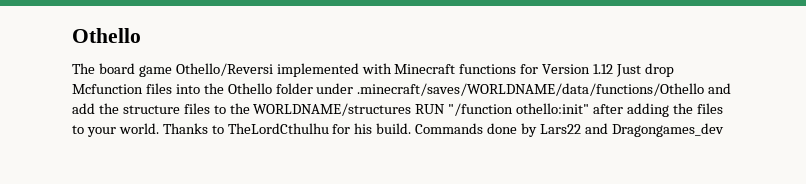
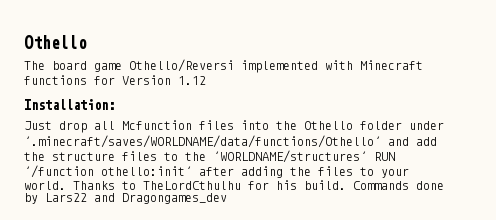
- The board game Othello/Reversi implemented with Minecraft functions for Version 1.12 Just drop Mcfunction files into the Othello folder under .minecraft/saves/WORLDNAME/data/functions/Othello and add the structure files to the WORLDNAME/structures RUN "/function othello:init" after adding the files to your world.
+ The board game Othello/Reversi implemented with Minecraft functions for Version 1.12
+ Installation:
+ Just drop all Mcfunction files into the Othello folder under ´.minecraft/saves/WORLDNAME/data/functions/Othello´ and add the structure files to the ´WORLDNAME/structures´ RUN ´/function othello:init´ after adding the files to your world.

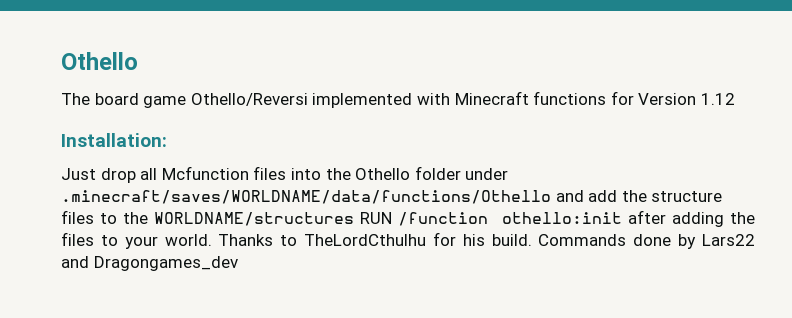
- Just drop all Mcfunction files into the Othello folder under ´.minecraft/saves/WORLDNAME/data/functions/Othello´ and add the structure files to the ´WORLDNAME/structures´ RUN ´/function othello:init´ after adding the files to your world.
+ Just drop all Mcfunction files into the Othello folder under .minecraft/saves/WORLDNAME/data/functions/Othello and add the structure files to the WORLDNAME/structures RUN /function othello:init after adding the files to your world.

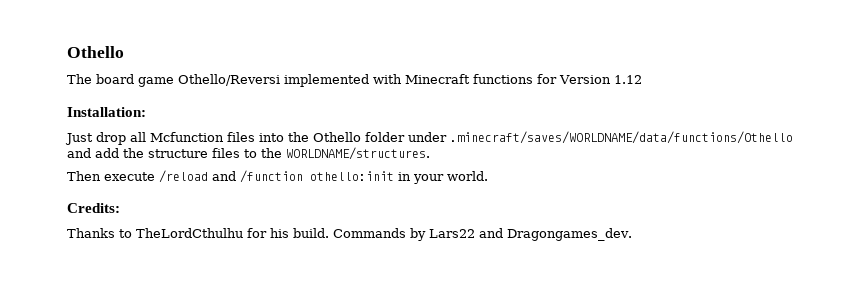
- Just drop all Mcfunction files into the Othello folder under .minecraft/saves/WORLDNAME/data/functions/Othello and add the structure files to the WORLDNAME/structures RUN /function othello:init after adding the files to your world. Thanks to TheLordCthulhu for his build.
+ Just drop all Mcfunction files into the Othello folder under .minecraft/saves/WORLDNAME/data/functions/Othello and add the structure files to the WORLDNAME/structures.
+ Then execute /reload and /function othello:init in your world.
+ Credits:
+ Thanks to TheLordCthulhu for his build.
- Commands done by Lars22 and Dragongames_dev
+ Commands by Lars22 and Dragongames_dev.

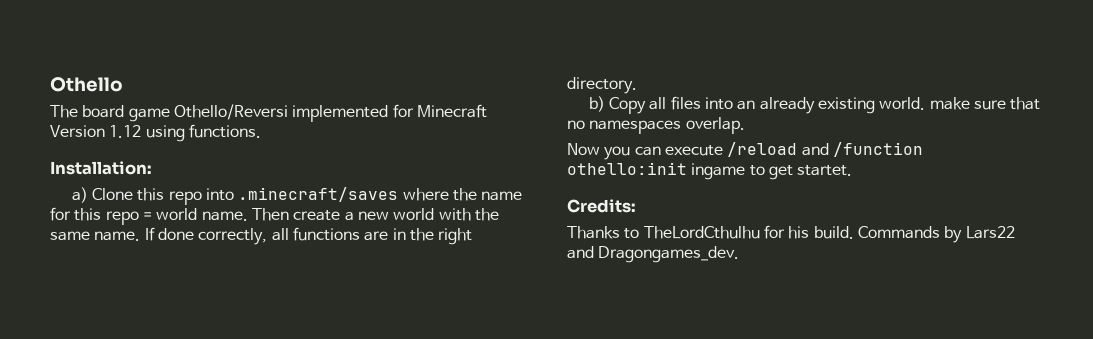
- The board game Othello/Reversi implemented with Minecraft functions for Version 1.12
+ The board game Othello/Reversi implemented for Minecraft Version 1.12 using functions.
- Just drop all Mcfunction files into the Othello folder under .minecraft/saves/WORLDNAME/data/functions/Othello and add the structure files to the WORLDNAME/structures.
- Then execute /reload and /function othello:init in your world.
+ a) Clone this repo into .minecraft/saves where the name for this repo = world name. Then create a new world with the same name. If done correctly, all functions are in the right directory.
+ b) Copy all files into an already existing world. make sure that no namespaces overlap.
+ Now you can execute /reload and /function othello:init ingame to get startet.

